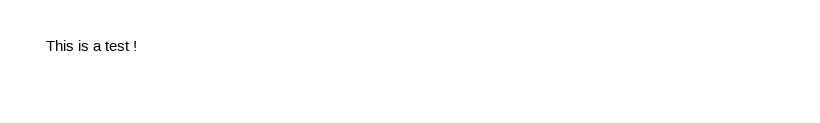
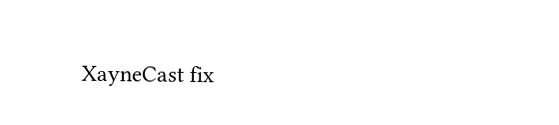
- This is a test !
+ XayneCast fix

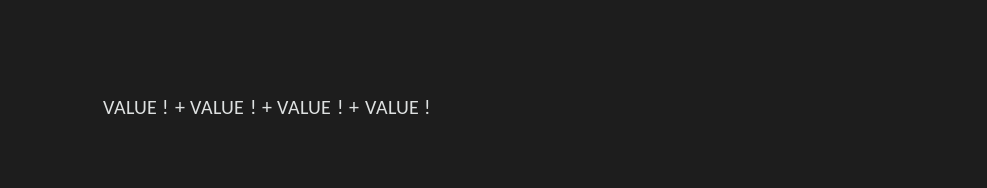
- XayneCast fix
+ VALUE ! + VALUE ! + VALUE ! + VALUE !

